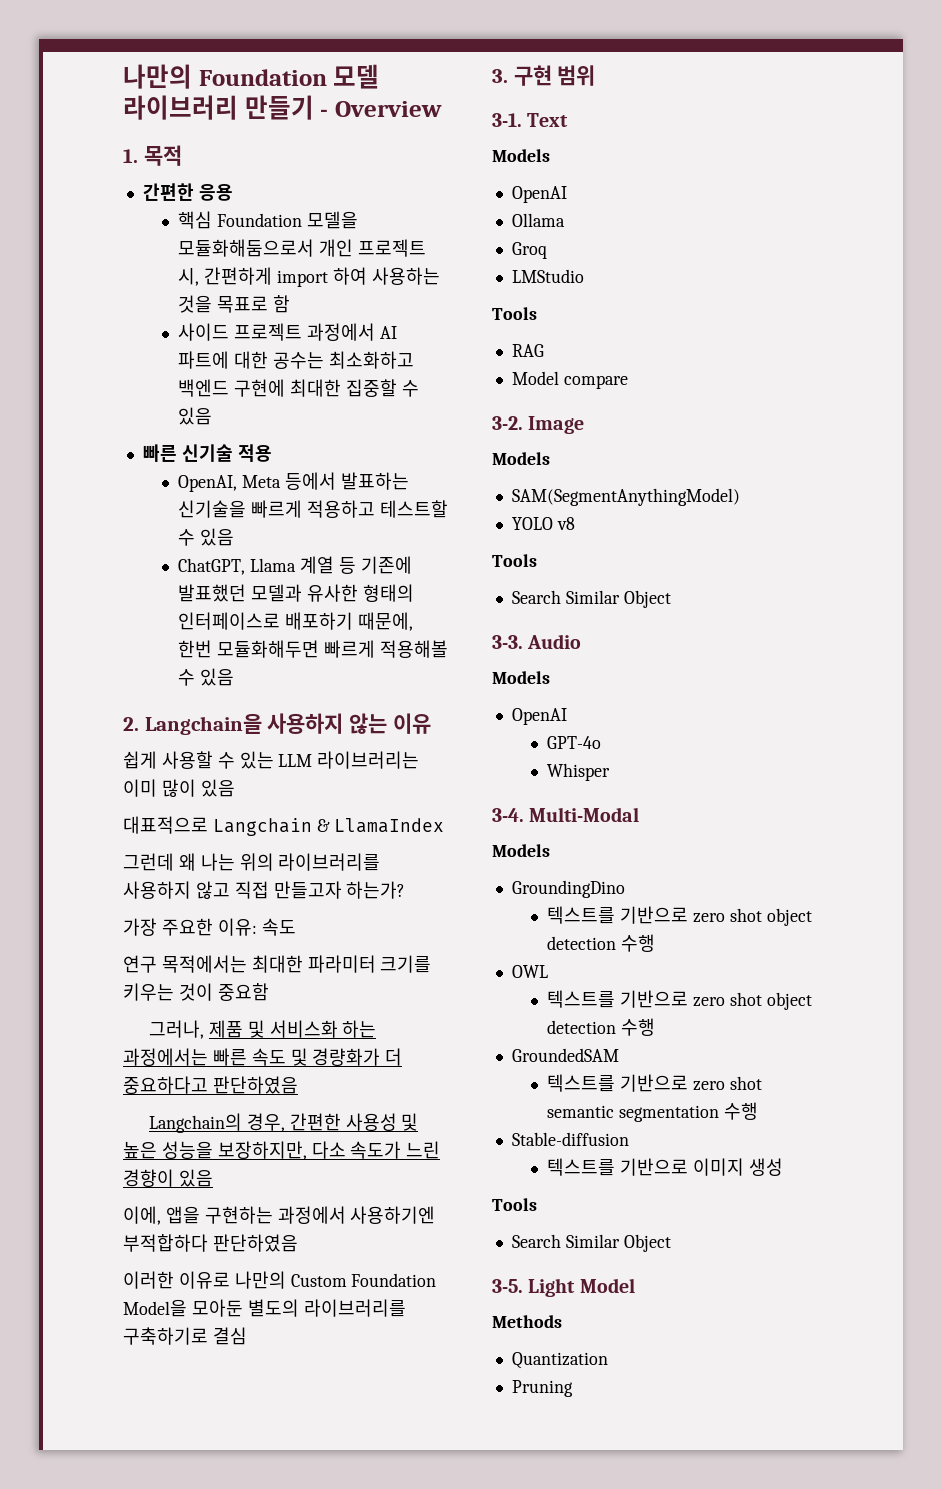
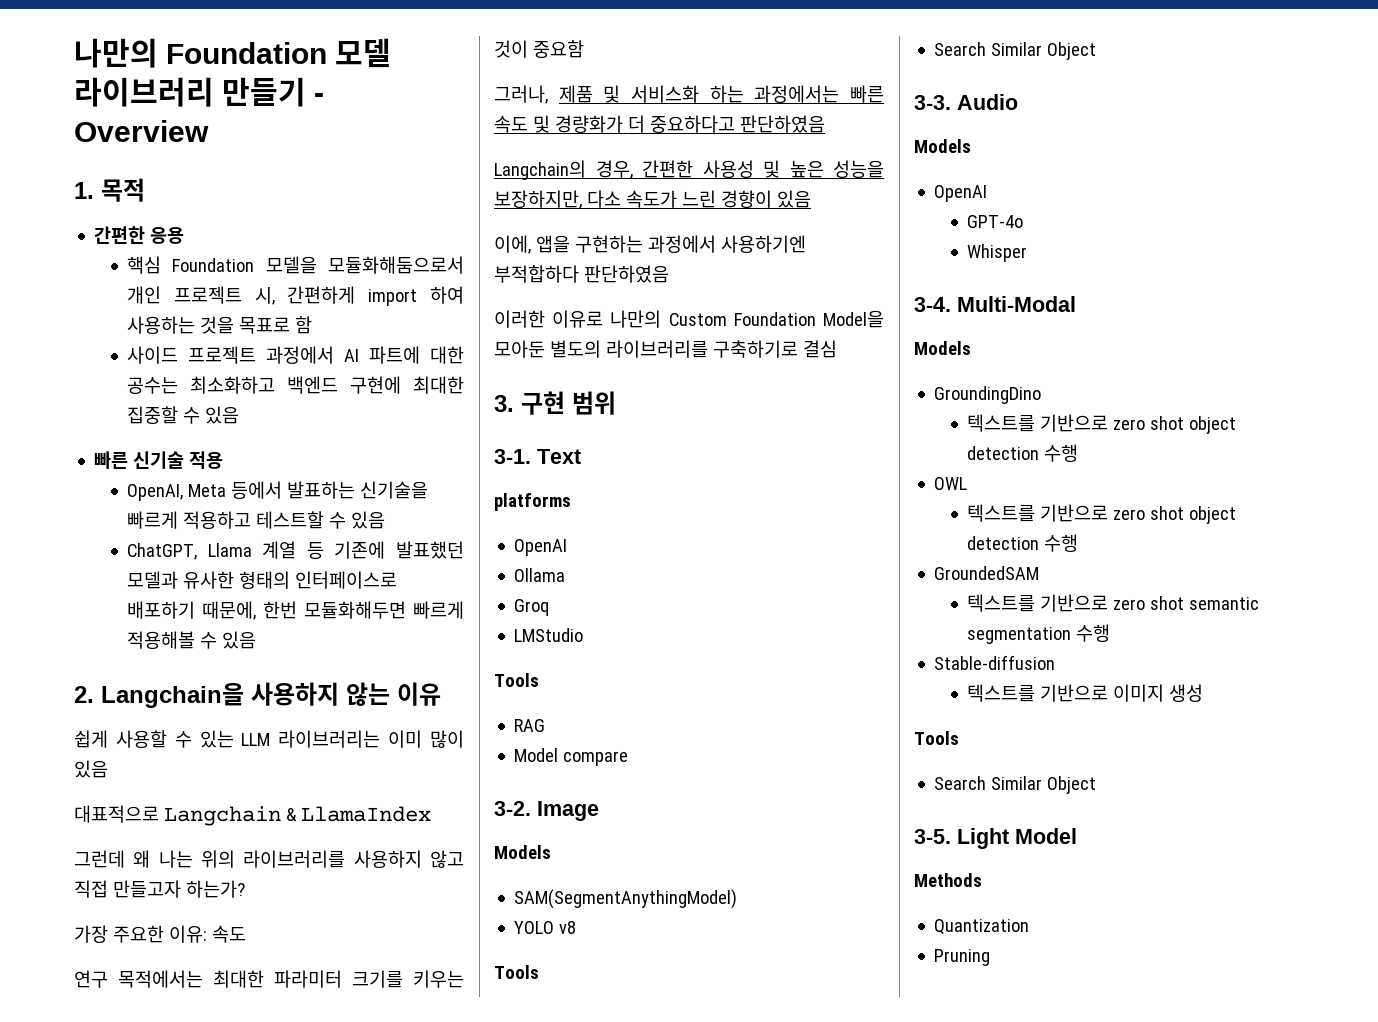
  Text
- Models
+ platforms

